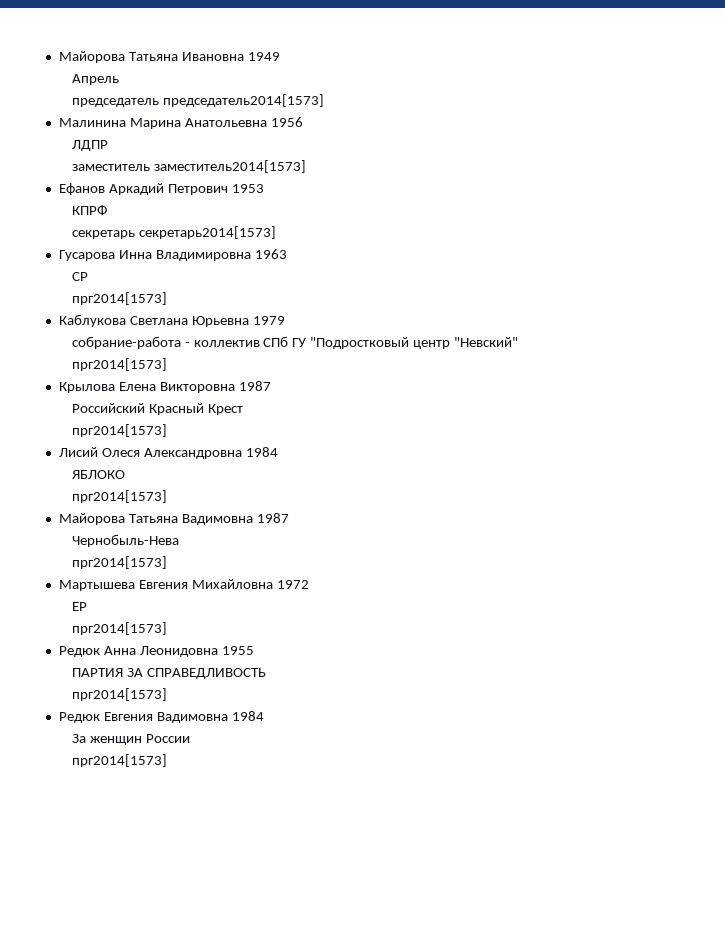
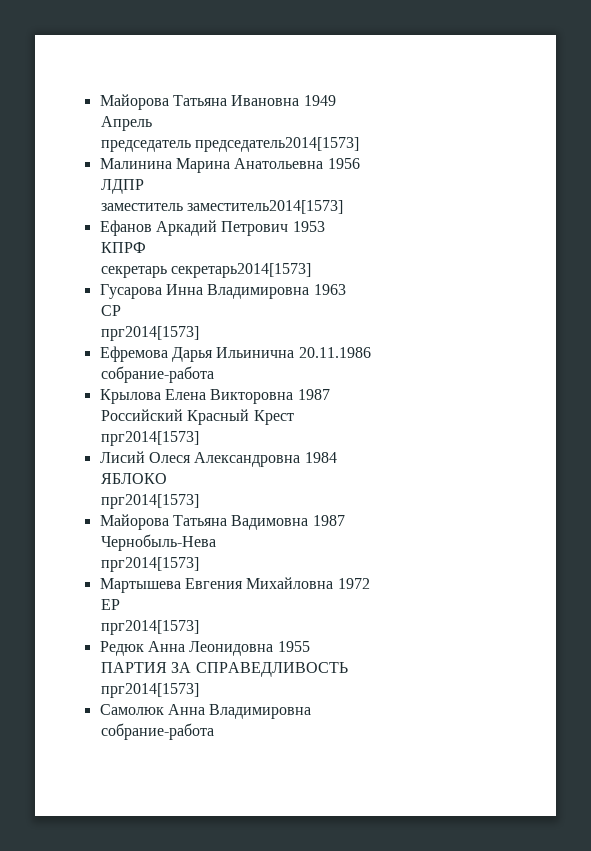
- Каблукова Светлана Юрьевна 1979
- собрание-работа - коллектив СПб ГУ "Подростковый центр "Невский"
- прг2014[1573]
+ Ефремова Дарья Ильинична 20.11.1986
+ собрание-работа
- Редюк Евгения Вадимовна 1984
- За женщин России
- прг2014[1573]
+ Самолюк Анна Владимировна
+ собрание-работа

